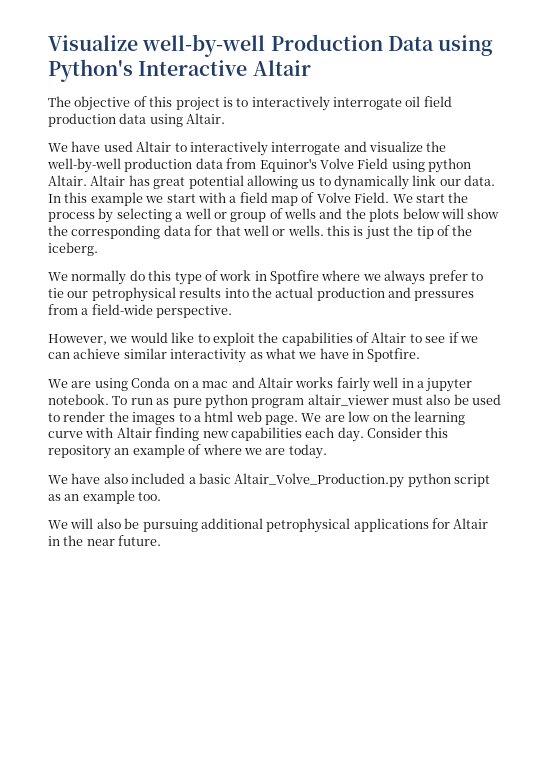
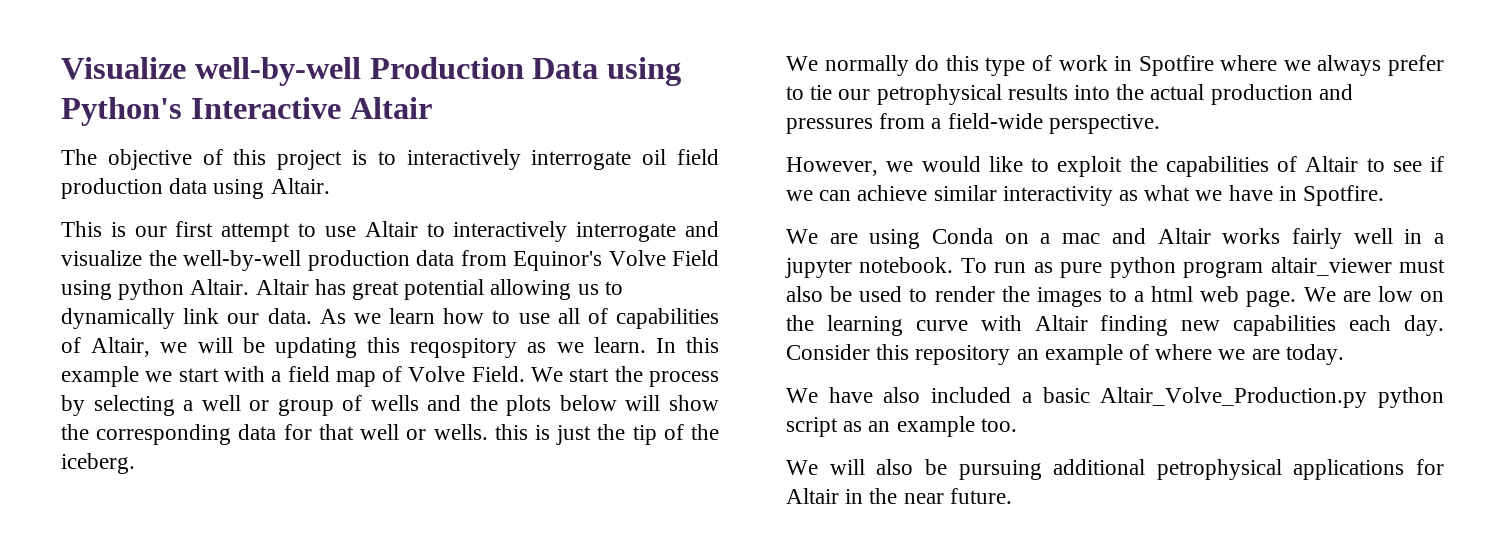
- We have used Altair to interactively interrogate and visualize the well-by-well production data from Equinor's Volve Field using python Altair.
+ This is our first attempt to use Altair to interactively interrogate and visualize the well-by-well production data from Equinor's Volve Field using python Altair.
+ As we learn how to use all of capabilities of Altair, we will be updating this reqospitory as we learn.

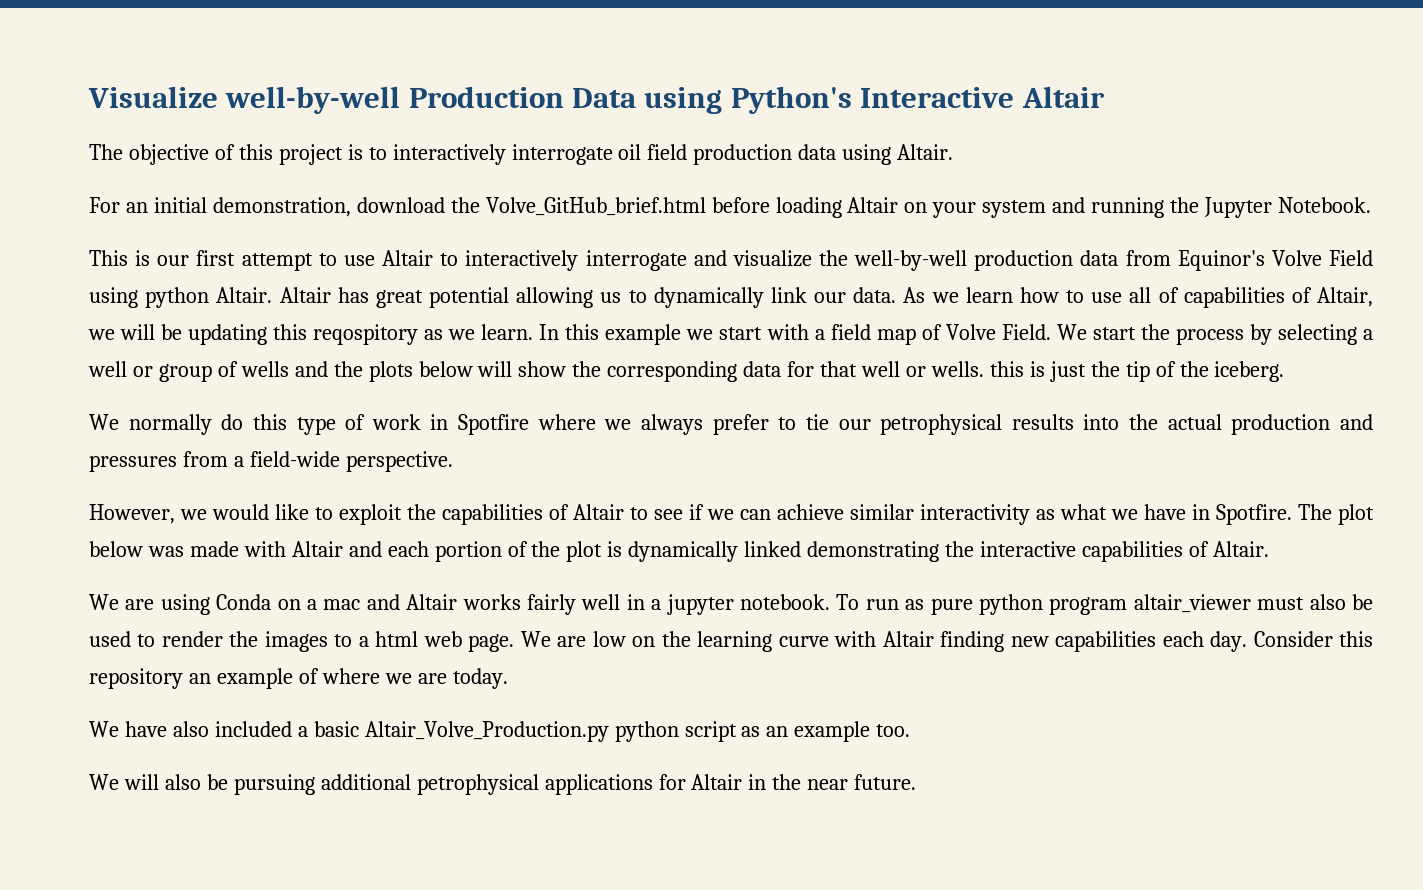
+ For an initial demonstration, download the Volve_GitHub_brief.html before loading Altair on your system and running the Jupyter Notebook.
+ The plot below was made with Altair and each portion of the plot is dynamically linked demonstrating the interactive capabilities of Altair.

